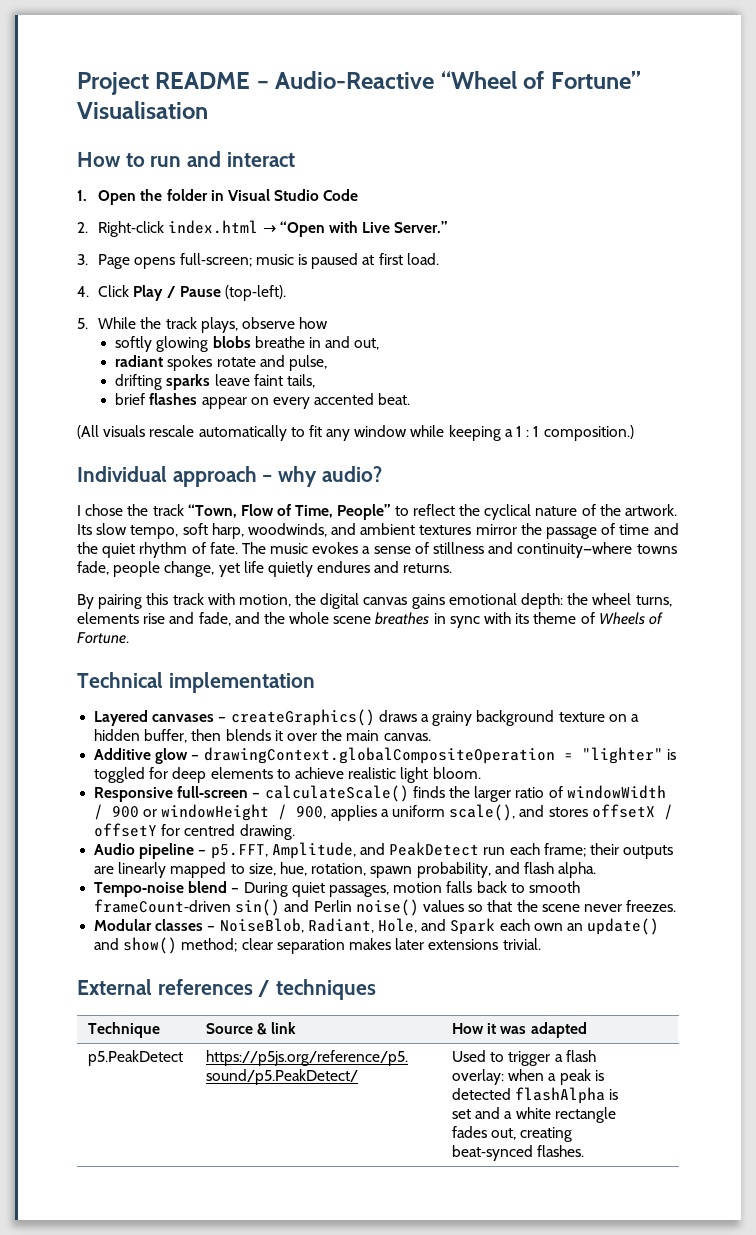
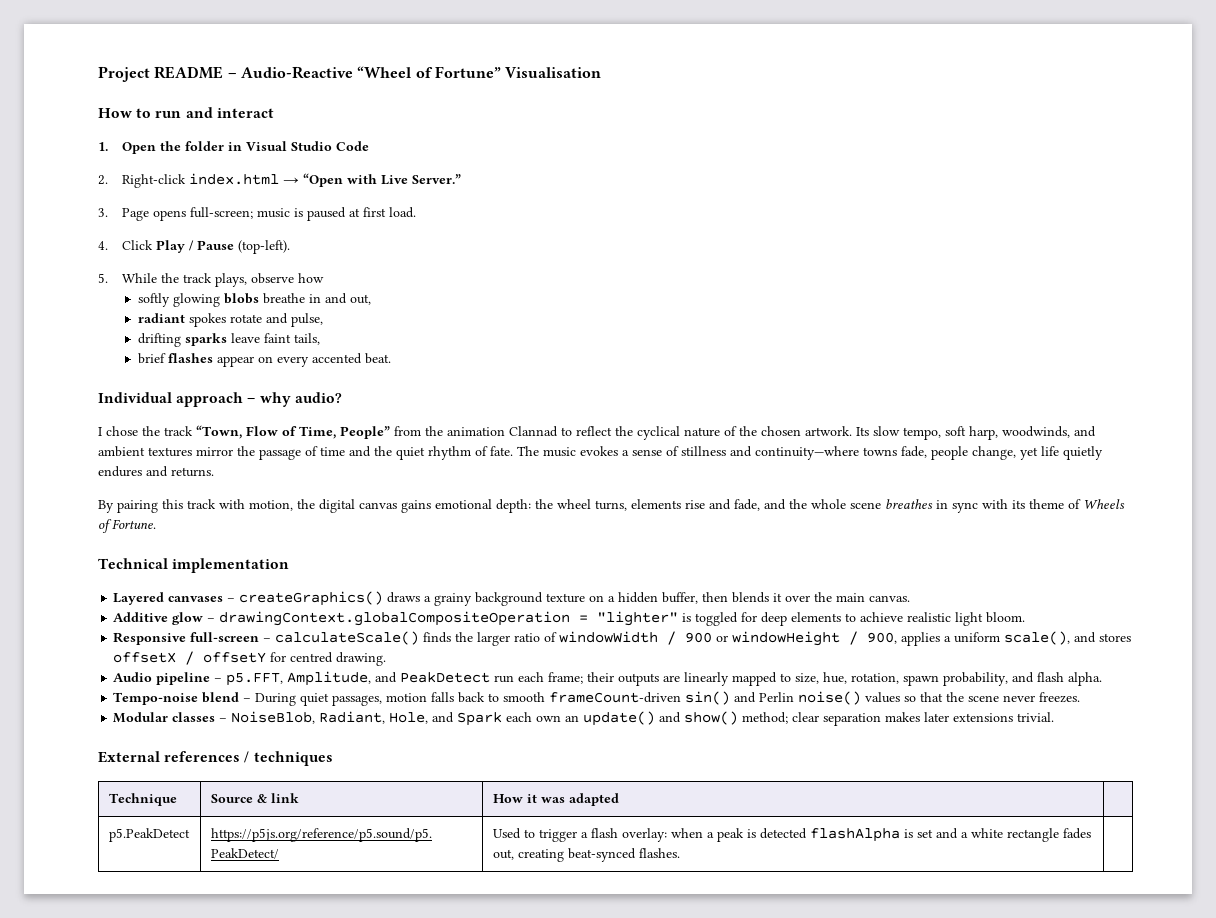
- (All visuals rescale automatically to fit any window while keeping a 1 : 1 composition.)
- I chose the track “Town, Flow of Time, People” to reflect the cyclical nature of the artwork.
+ I chose the track “Town, Flow of Time, People” from the animation Clannad to reflect the cyclical nature of the chosen artwork.

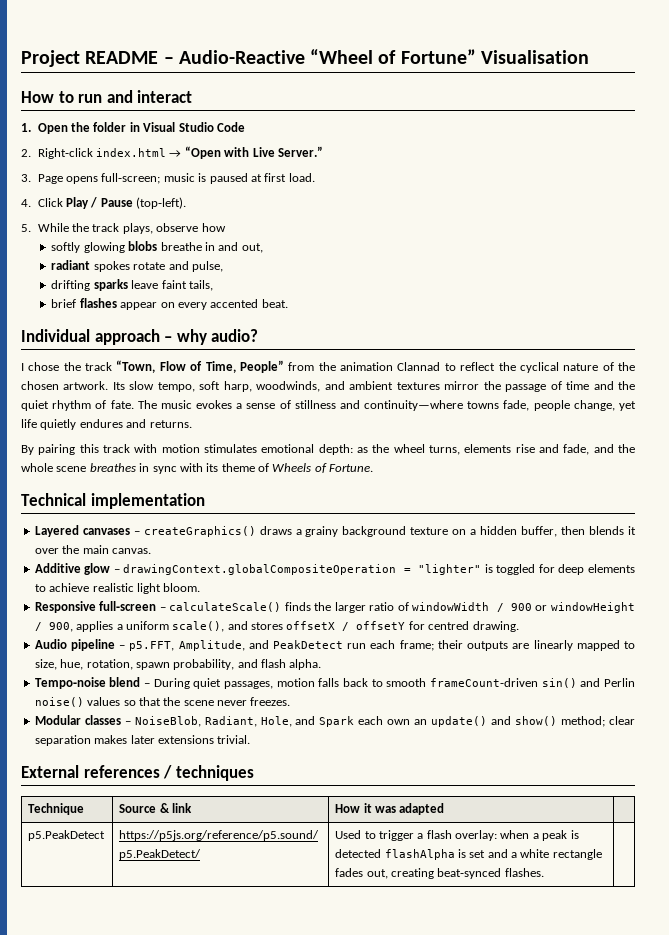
- By pairing this track with motion, the digital canvas gains emotional depth: the wheel turns, elements rise and fade, and the whole scene breathes in sync with its theme of Wheels of Fortune.
+ By pairing this track with motion stimulates emotional depth: as the wheel turns, elements rise and fade, and the whole scene breathes in sync with its theme of Wheels of Fortune.

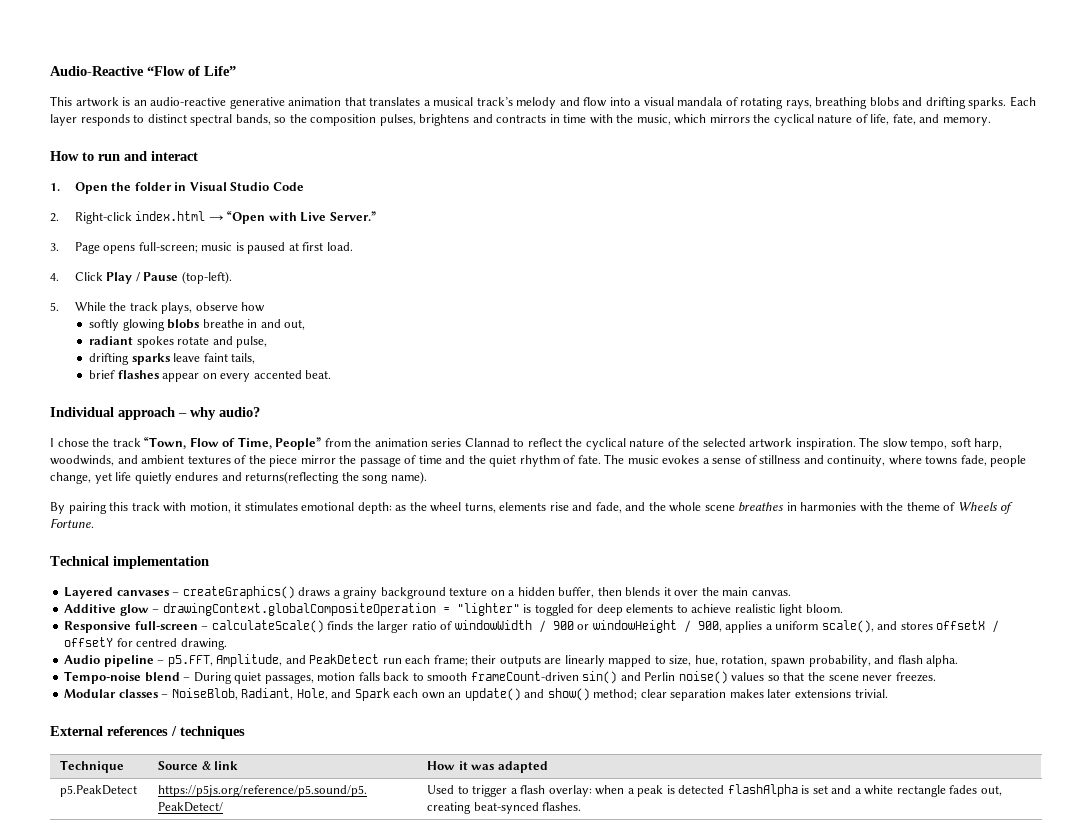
- Project README – Audio-Reactive “Wheel of Fortune” Visualisation
+ Audio-Reactive “Flow of Life”
+ This artwork is an audio-reactive generative animation that translates a musical track’s melody and flow into a visual mandala of rotating rays, breathing blobs and drifting sparks. Each layer responds to distinct spectral bands, so the composition pulses, brightens and contracts in time with the music, which mirrors the cyclical nature of life, fate, and memory.
- I chose the track “Town, Flow of Time, People” from the animation Clannad to reflect the cyclical nature of the chosen artwork. Its slow tempo, soft harp, woodwinds, and ambient textures mirror the passage of time and the quiet rhythm of fate.
+ I chose the track “Town, Flow of Time, People” from the animation series Clannad to reflect the cyclical nature of the selected artwork inspiration. The slow tempo, soft harp, woodwinds, and ambient textures of the piece mirror the passage of time and the quiet rhythm of fate.
- The music evokes a sense of stillness and continuity—where towns fade, people change, yet life quietly endures and returns.
+ The music evokes a sense of stillness and continuity, where towns fade, people change, yet life quietly endures and returns(reflecting the song name).
- By pairing this track with motion stimulates emotional depth: as the wheel turns, elements rise and fade, and the whole scene breathes in sync with its theme of Wheels of Fortune.
+ By pairing this track with motion, it stimulates emotional depth: as the wheel turns, elements rise and fade, and the whole scene breathes in harmonies with the theme of Wheels of Fortune.

